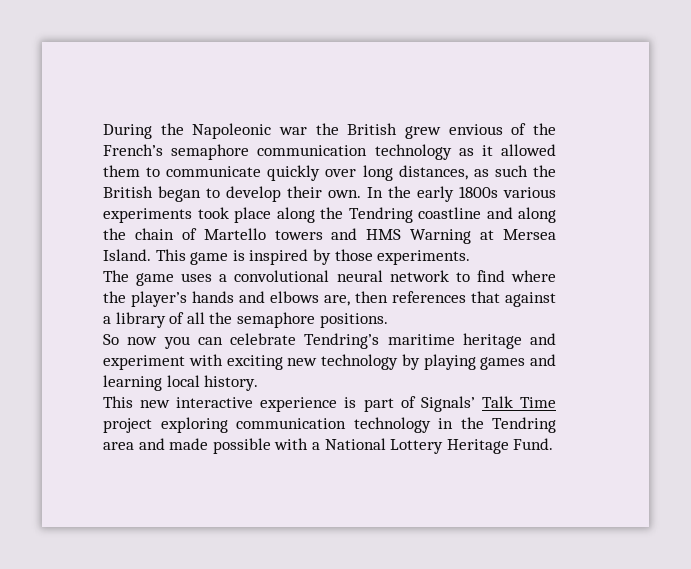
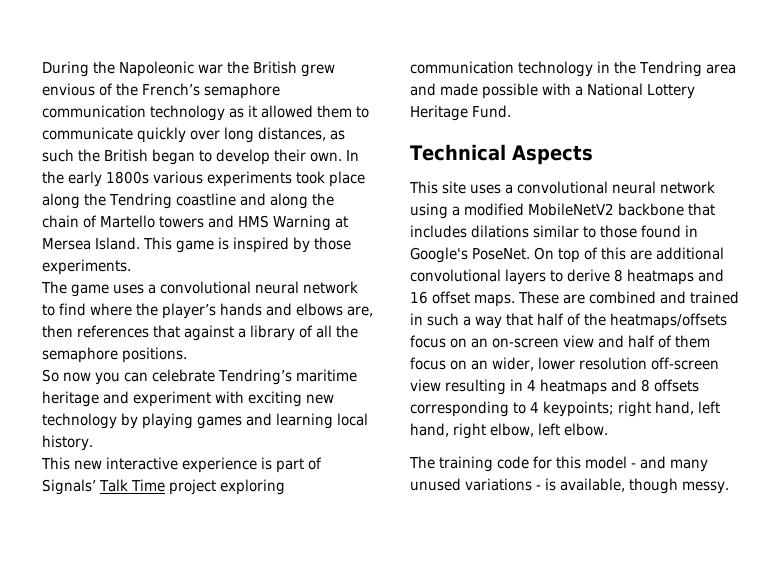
+ Technical Aspects
+ This site uses a convolutional neural network using a modified MobileNetV2 backbone that includes dilations similar to those found in Google's PoseNet. On top of this are additional convolutional layers to derive 8 heatmaps and 16 offset maps. These are combined and trained in such a way that half of the heatmaps/offsets focus on an on-screen view and half of them focus on an wider, lower resolution off-screen view resulting in 4 heatmaps and 8 offsets corresponding to 4 keypoints; right hand, left hand, right elbow, left elbow.
+ The training code for this model - and many unused variations - is available, though messy.

